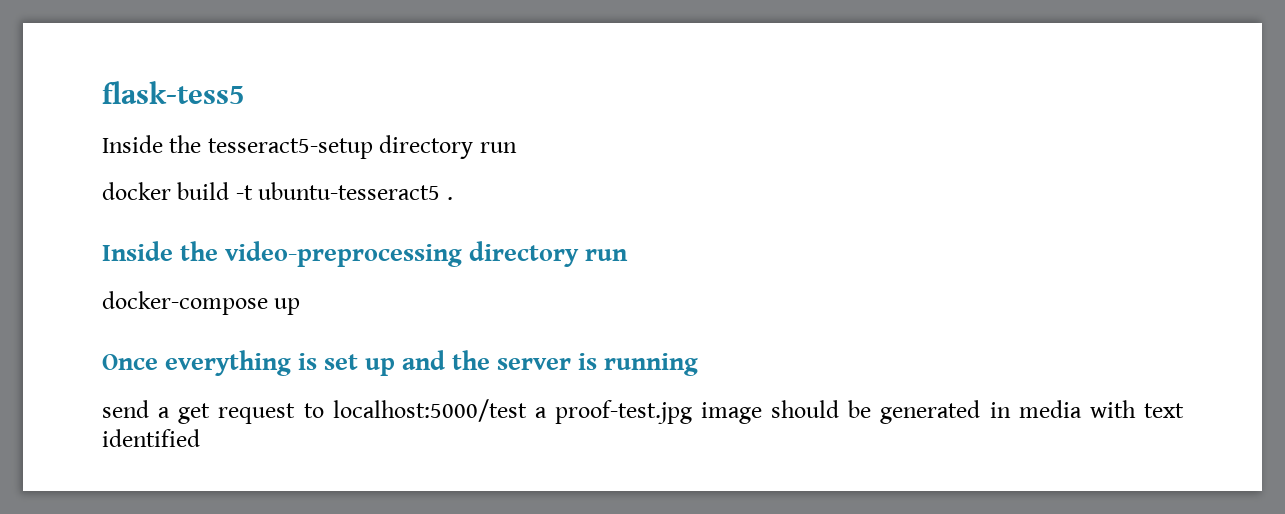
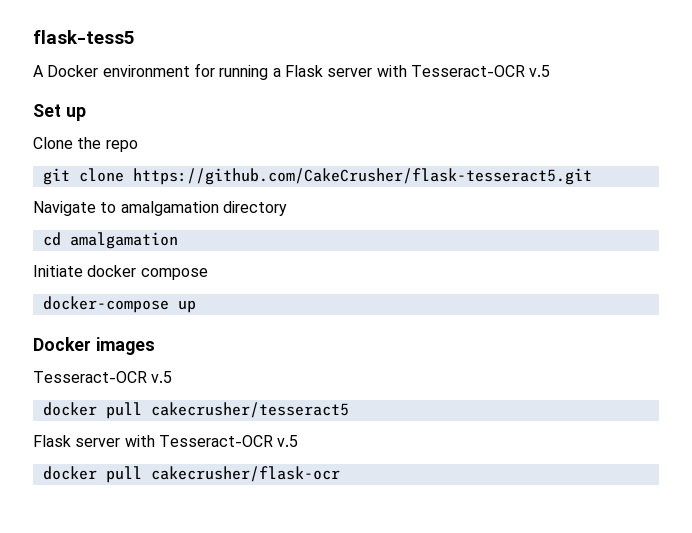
- Inside the tesseract5-setup directory run
- docker build -t ubuntu-tesseract5 .
- Inside the video-preprocessing directory run
+ A Docker environment for running a Flask server with Tesseract-OCR v.5
+ Set up
+ Clone the repo
+ git clone https://github.com/CakeCrusher/flask-tesseract5.git
+ Navigate to amalgamation directory
+ cd amalgamation
+ Initiate docker compose
  docker-compose up
- Once everything is set up and the server is running
- send a get request to localhost:5000/test a proof-test.jpg image should be generated in media with text identified
+ Docker images
+ Tesseract-OCR v.5
+ docker pull cakecrusher/tesseract5
+ Flask server with Tesseract-OCR v.5
+ docker pull cakecrusher/flask-ocr

